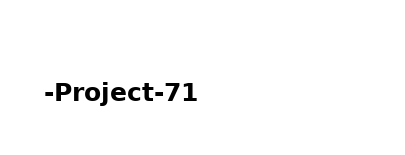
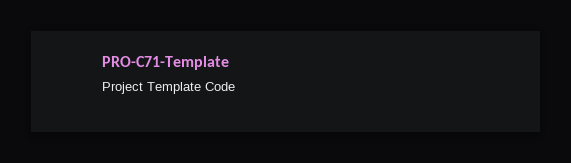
- -Project-71
+ PRO-C71-Template
+ Project Template Code

